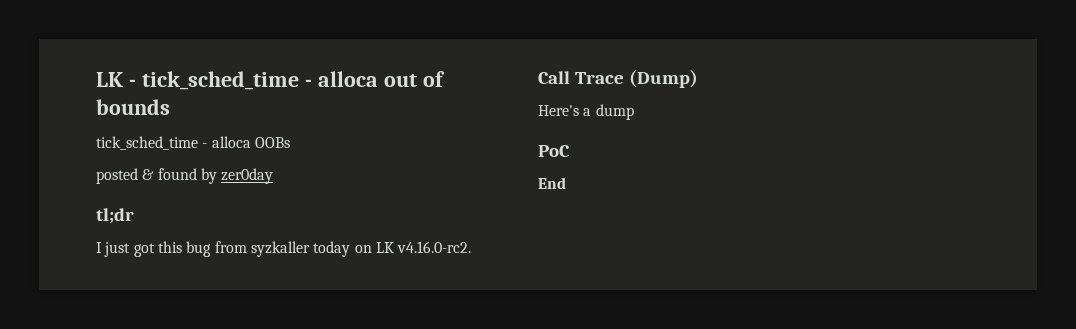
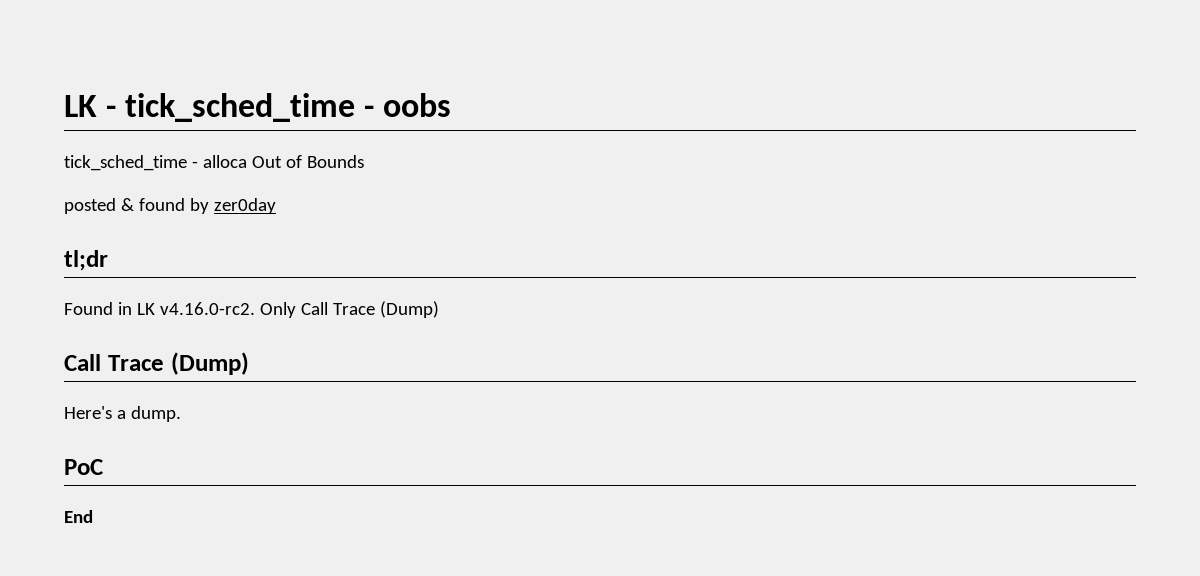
- LK - tick_sched_time - alloca out of bounds
- tick_sched_time - alloca OOBs
+ LK - tick_sched_time - oobs
+ tick_sched_time - alloca Out of Bounds
- I just got this bug from syzkaller today on LK v4.16.0-rc2.
+ Found in LK v4.16.0-rc2. Only Call Trace (Dump)
- Here's a dump
+ Here's a dump.

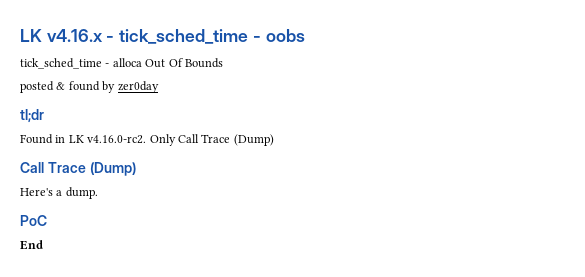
- LK - tick_sched_time - oobs
+ LK v4.16.x - tick_sched_time - oobs
- tick_sched_time - alloca Out of Bounds
+ tick_sched_time - alloca Out Of Bounds

